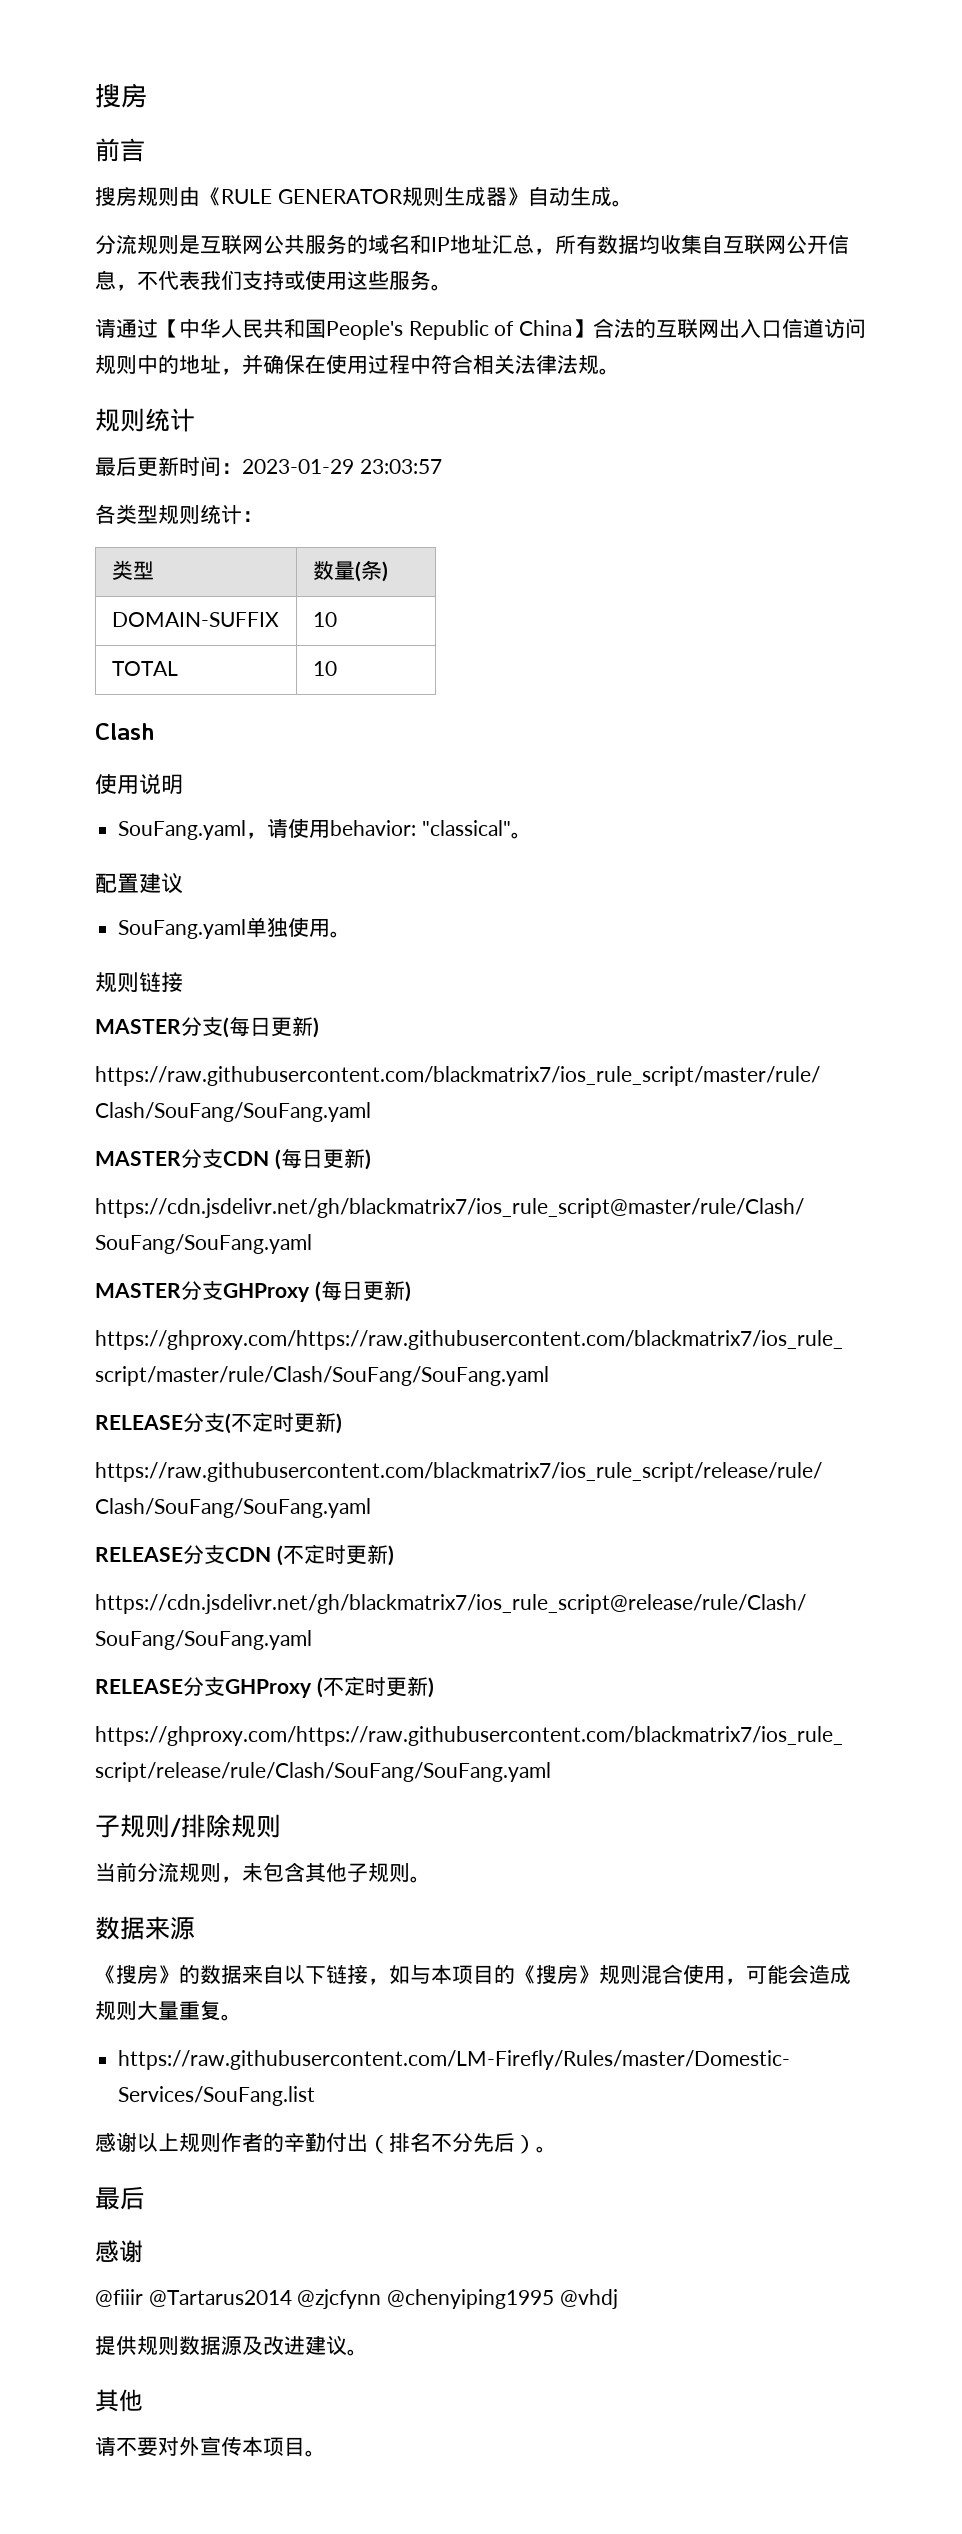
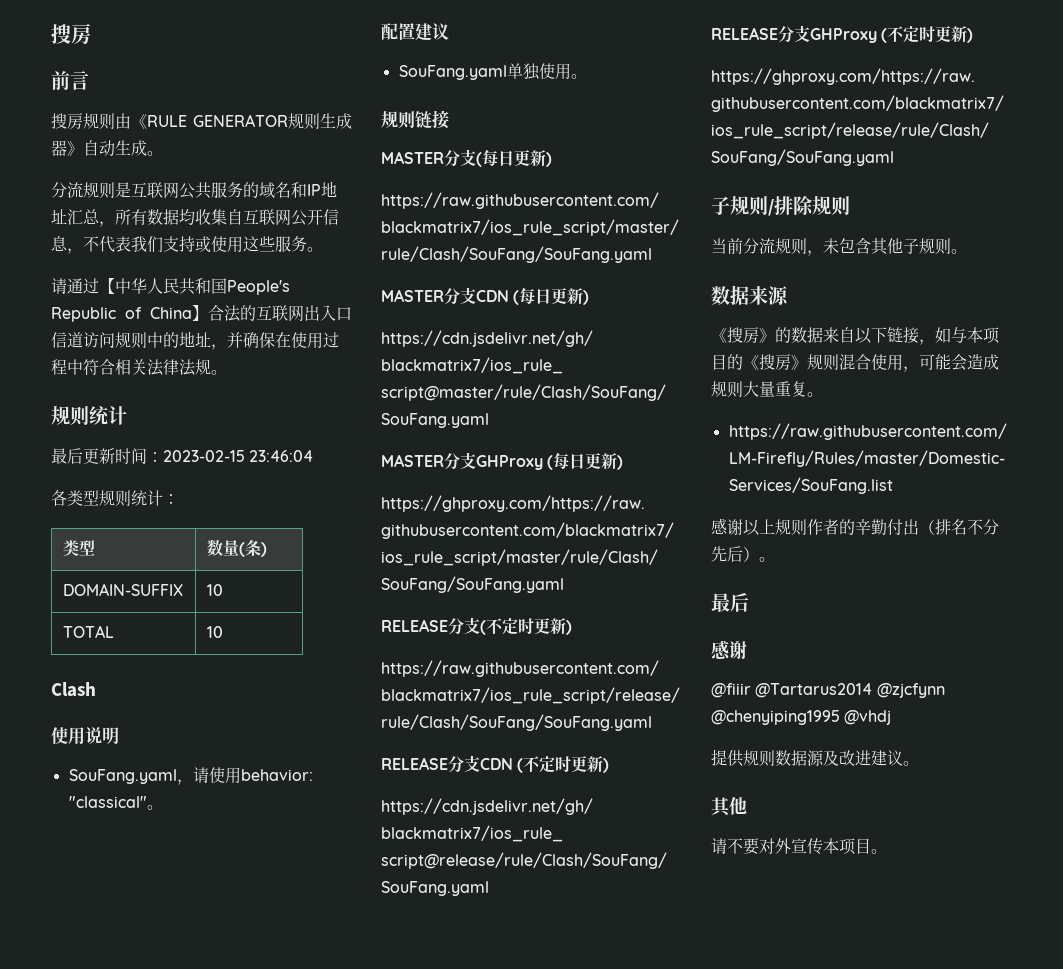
- 最后更新时间：2023-01-29 23:03:57
+ 最后更新时间：2023-02-15 23:46:04

